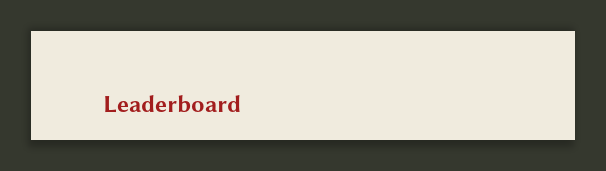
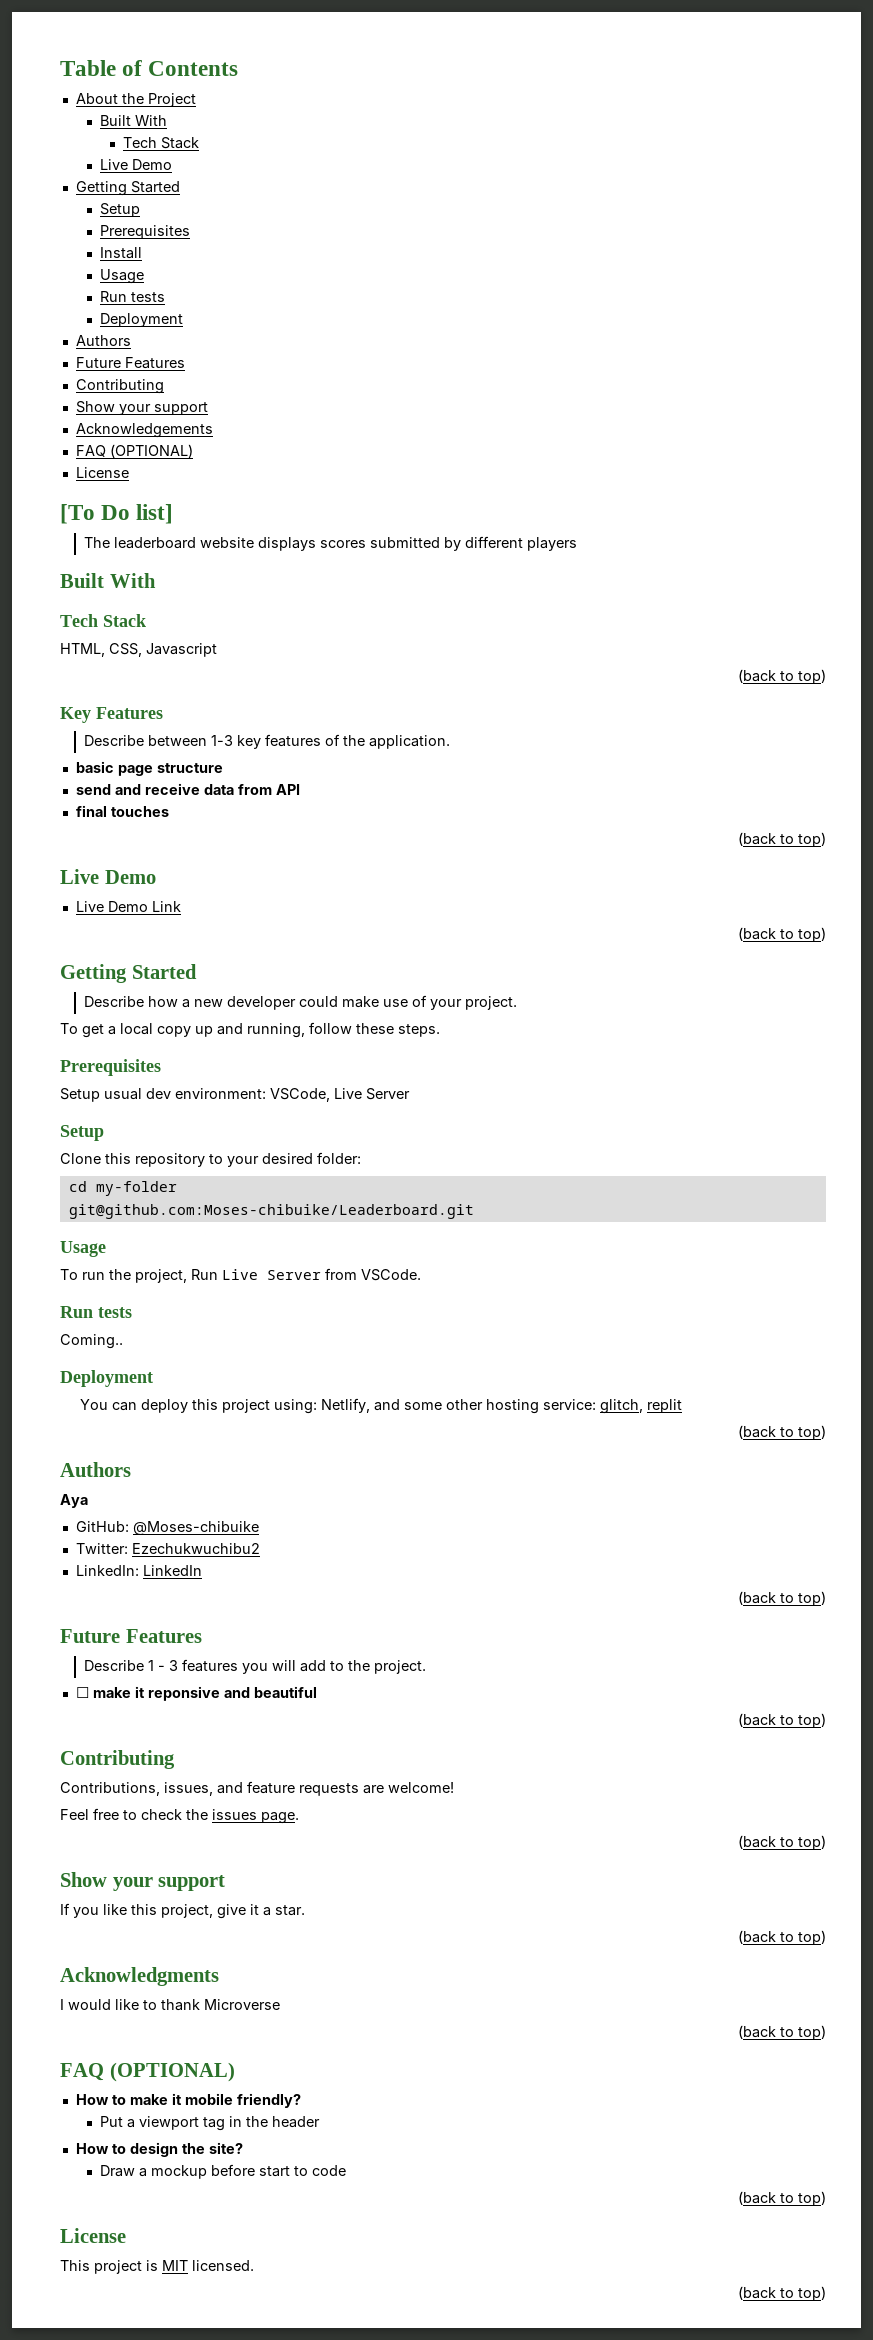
- Leaderboard
+ Table of Contents
+ About the Project
+ Built With
+ Tech Stack
+ Live Demo
+ Getting Started
+ Setup
+ Prerequisites
+ Install
+ Usage
+ Run tests
+ Deployment
+ Authors
+ Future Features
+ Contributing
+ Show your support
+ Acknowledgements
+ FAQ (OPTIONAL)
+ License
+ [To Do list]
+ The leaderboard website displays scores submitted by different players
+ Built With
+ Tech Stack
+ HTML, CSS, Javascript
+ (back to top)
+ Key Features
+ Describe between 1-3 key features of the application.
+ basic page structure
+ send and receive data from API
+ final touches
+ (back to top)
+ Live Demo
+ Live Demo Link
+ (back to top)
+ Getting Started
+ Describe how a new developer could make use of your project.
+ To get a local copy up and running, follow these steps.
+ Prerequisites
+ Setup usual dev environment: VSCode, Live Server
+ Setup
+ Clone this repository to your desired folder:
+ cd my-folder
+ git@github.com:Moses-chibuike/Leaderboard.git
+ Usage
+ To run the project, Run Live Server from VSCode.
+ Run tests
+ Coming..
+ Deployment
+ You can deploy this project using: Netlify, and some other hosting service: glitch, replit
+ (back to top)
+ Authors
+ Aya
+ GitHub: @Moses-chibuike
+ Twitter: Ezechukwuchibu2
+ LinkedIn: LinkedIn
+ (back to top)
+ Future Features
+ Describe 1 - 3 features you will add to the project.
+ ☐ make it reponsive and beautiful
+ (back to top)
+ Contributing
+ Contributions, issues, and feature requests are welcome!
+ Feel free to check the issues page.
+ (back to top)
+ Show your support
+ If you like this project, give it a star.
+ (back to top)
+ Acknowledgments
+ I would like to thank Microverse
+ (back to top)
+ FAQ (OPTIONAL)
+ How to make it mobile friendly?
+ Put a viewport tag in the header
+ How to design the site?
+ Draw a mockup before start to code
+ (back to top)
+ License
+ This project is MIT licensed.
+ (back to top)

